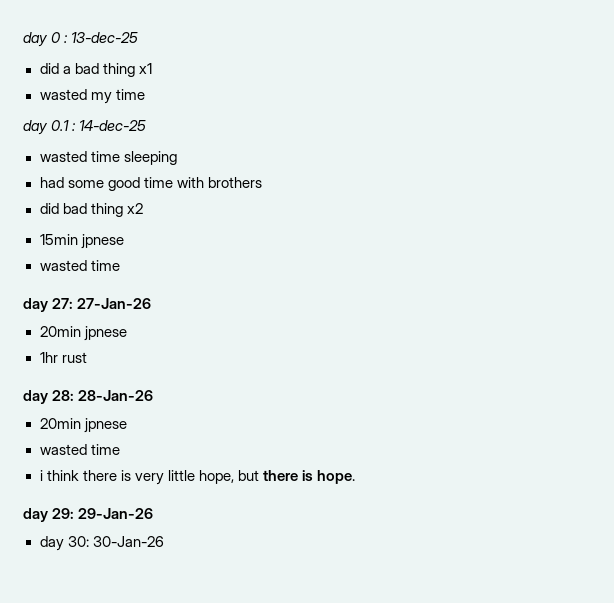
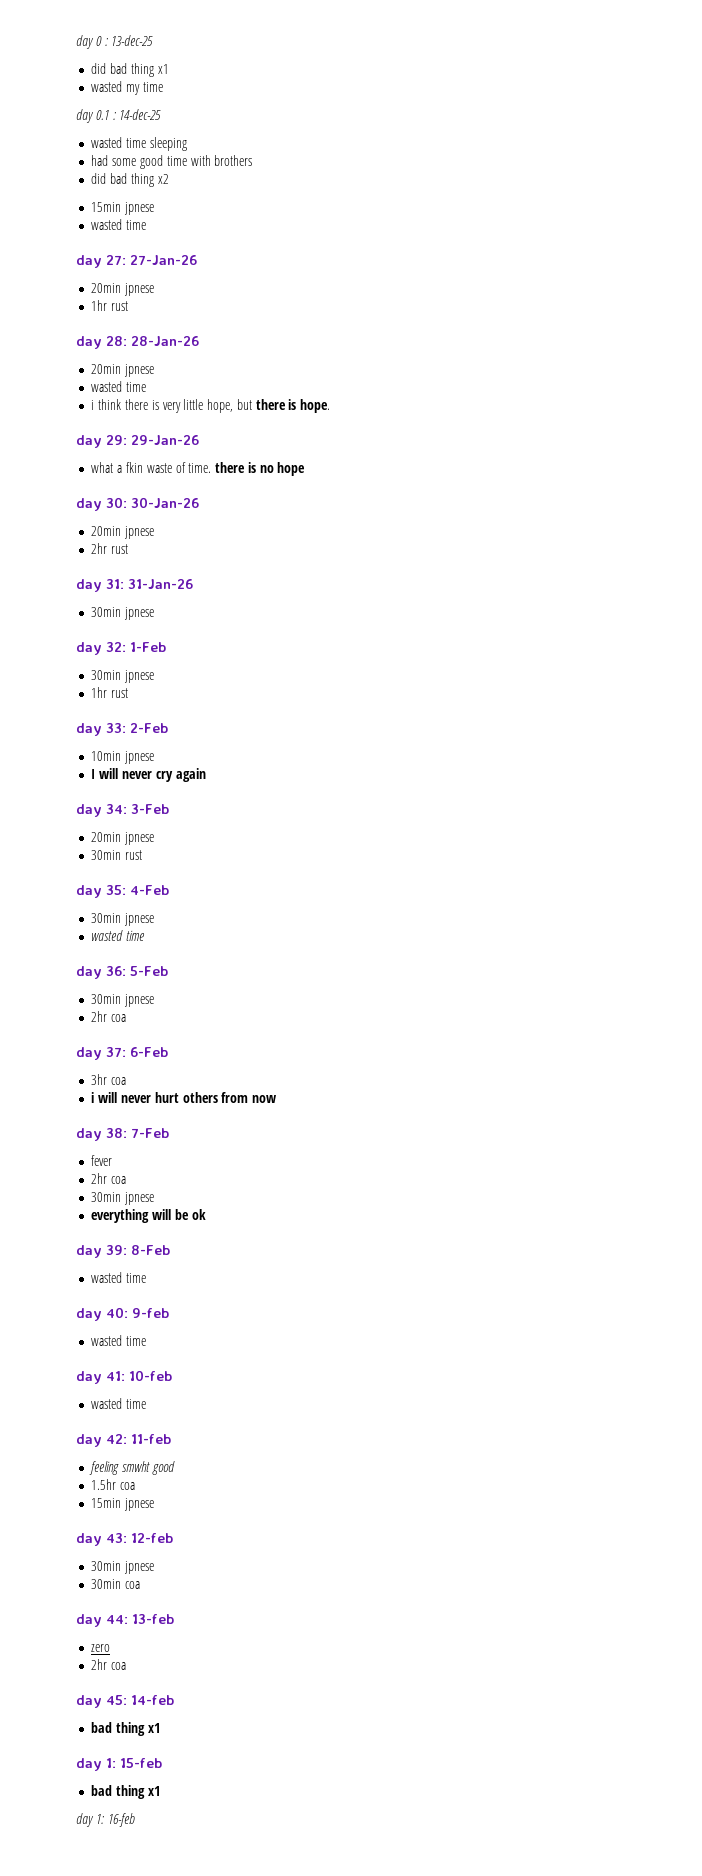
- did a bad thing x1
+ did bad thing x1
+ what a fkin waste of time. there is no hope
  day 30: 30-Jan-26
+ 20min jpnese
+ 2hr rust
+ day 31: 31-Jan-26
+ 30min jpnese
+ day 32: 1-Feb
+ 30min jpnese
+ 1hr rust
+ day 33: 2-Feb
+ 10min jpnese
+ I will never cry again
+ day 34: 3-Feb
+ 20min jpnese
+ 30min rust
+ day 35: 4-Feb
+ 30min jpnese
+ wasted time
+ day 36: 5-Feb
+ 30min jpnese
+ 2hr coa
+ day 37: 6-Feb
+ 3hr coa
+ i will never hurt others from now
+ day 38: 7-Feb
+ fever
+ 2hr coa
+ 30min jpnese
+ everything will be ok
+ day 39: 8-Feb
+ wasted time
+ day 40: 9-feb
+ wasted time
+ day 41: 10-feb
+ wasted time
+ day 42: 11-feb
+ feeling smwht good
+ 1.5hr coa
+ 15min jpnese
+ day 43: 12-feb
+ 30min jpnese
+ 30min coa
+ day 44: 13-feb
+ zero
+ 2hr coa
+ day 45: 14-feb
+ bad thing x1
+ day 1: 15-feb
+ bad thing x1
+ day 1: 16-feb

